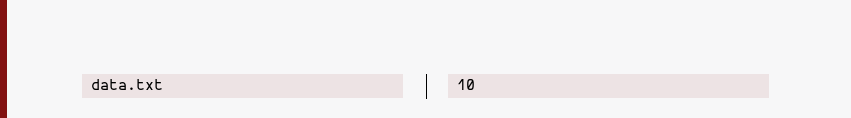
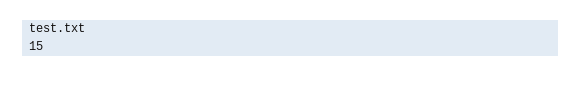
- data.txt
- 10
+ test.txt
+ 15

